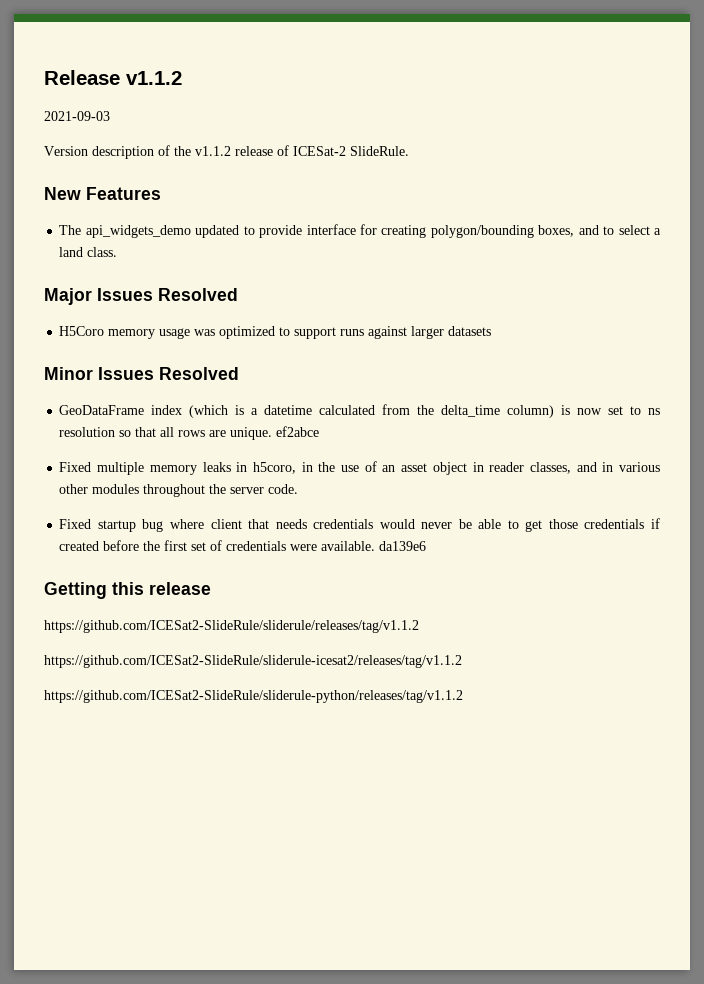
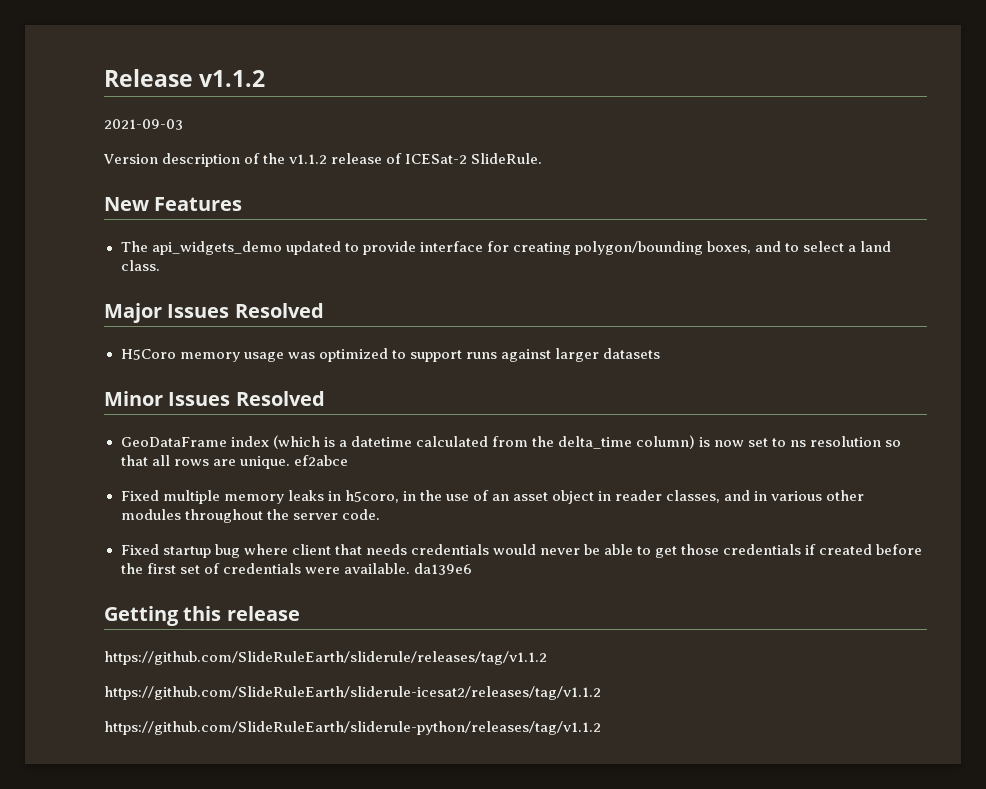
- https://github.com/ICESat2-SlideRule/sliderule/releases/tag/v1.1.2
- https://github.com/ICESat2-SlideRule/sliderule-icesat2/releases/tag/v1.1.2
- https://github.com/ICESat2-SlideRule/sliderule-python/releases/tag/v1.1.2
+ https://github.com/SlideRuleEarth/sliderule/releases/tag/v1.1.2
+ https://github.com/SlideRuleEarth/sliderule-icesat2/releases/tag/v1.1.2
+ https://github.com/SlideRuleEarth/sliderule-python/releases/tag/v1.1.2

